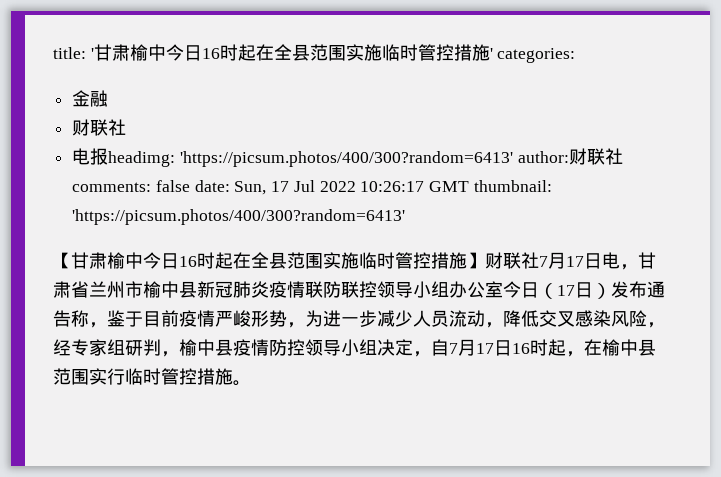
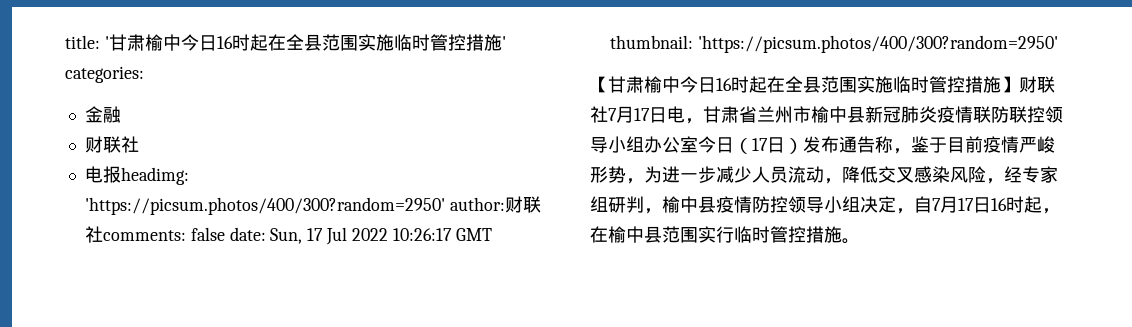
- 电报headimg: 'https://picsum.photos/400/300?random=6413' author:财联社comments: false date: Sun, 17 Jul 2022 10:26:17 GMT thumbnail: 'https://picsum.photos/400/300?random=6413'
+ 电报headimg: 'https://picsum.photos/400/300?random=2950' author:财联社comments: false date: Sun, 17 Jul 2022 10:26:17 GMT thumbnail: 'https://picsum.photos/400/300?random=2950'

